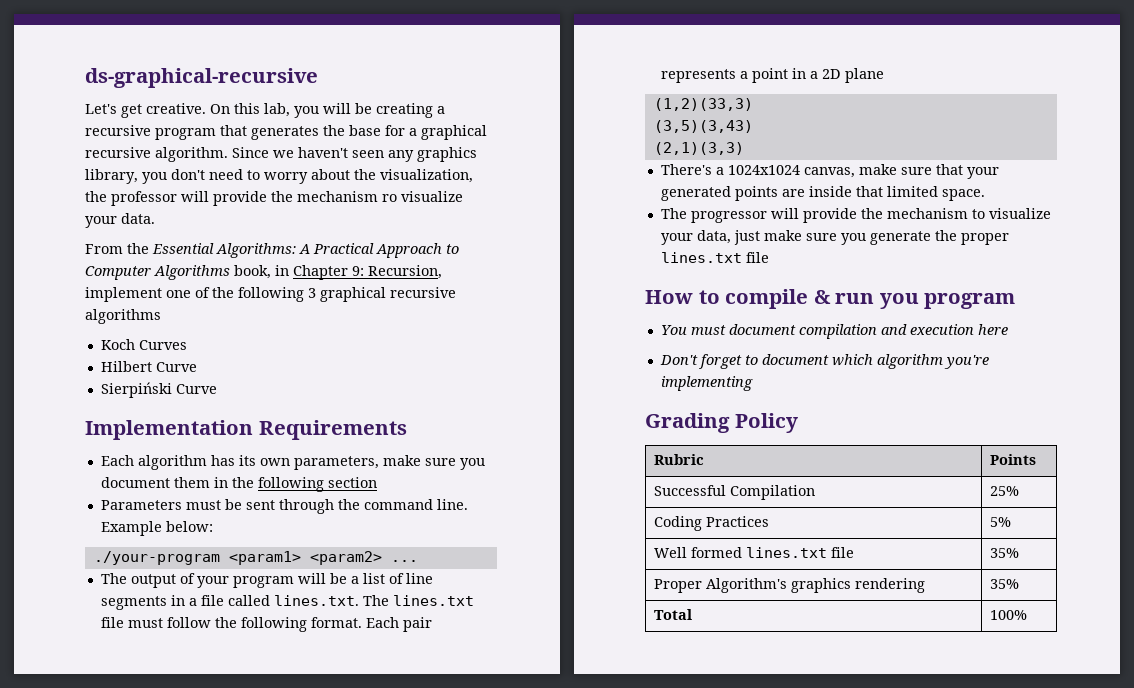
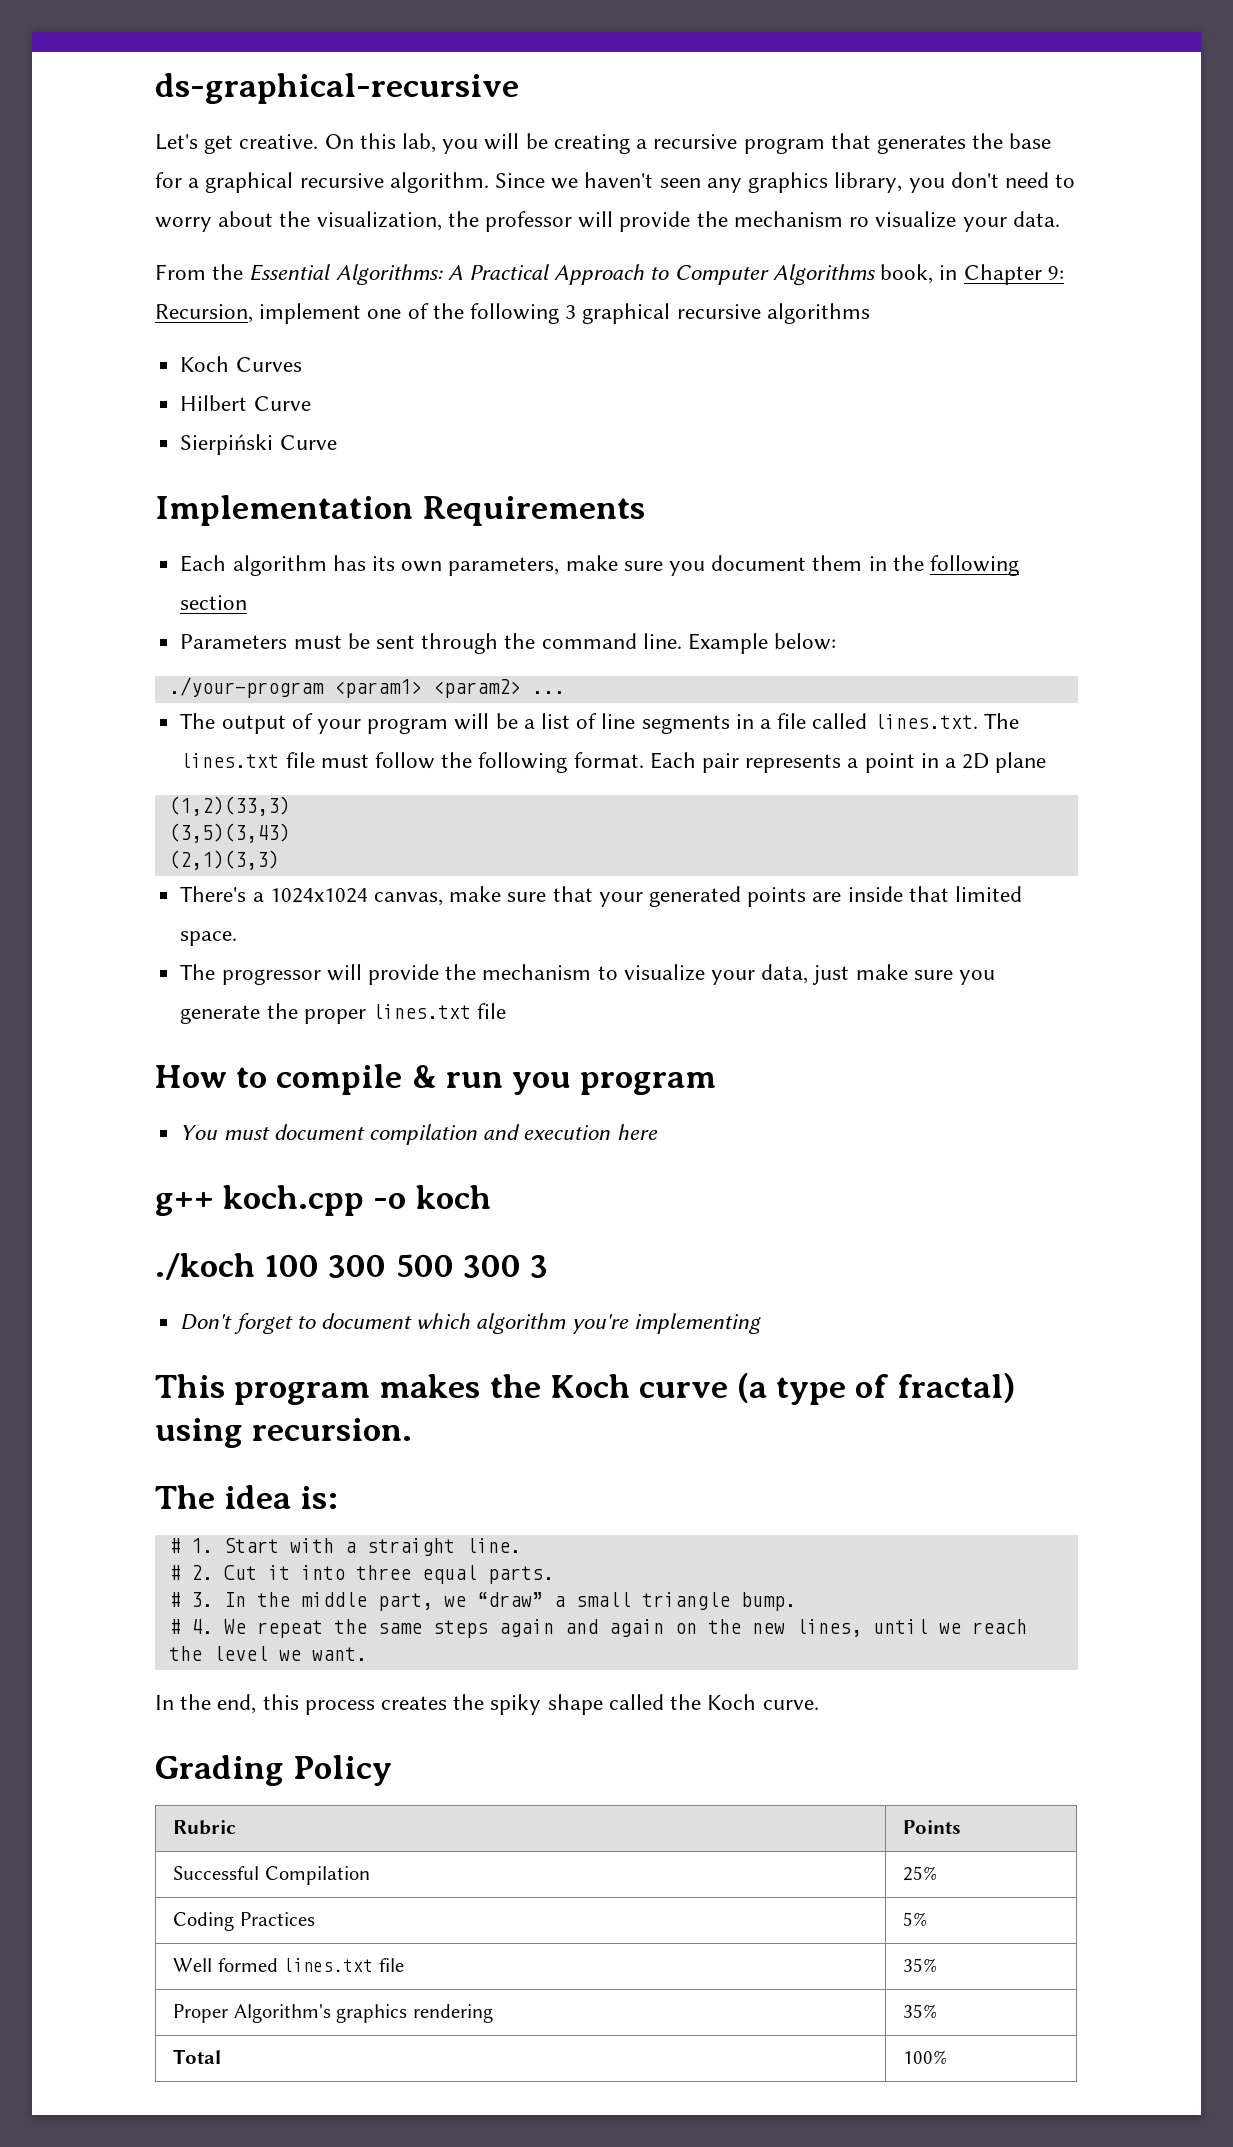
+ g++ koch.cpp -o koch
+ ./koch 100 300 500 300 3
+ This program makes the Koch curve (a type of fractal) using recursion.
+ The idea is:
+ # 1. Start with a straight line.
+ # 2. Cut it into three equal parts.
+ # 3. In the middle part, we “draw” a small triangle bump.
+ # 4. We repeat the same steps again and again on the new lines, until we reach the level we want.
+ In the end, this process creates the spiky shape called the Koch curve.

